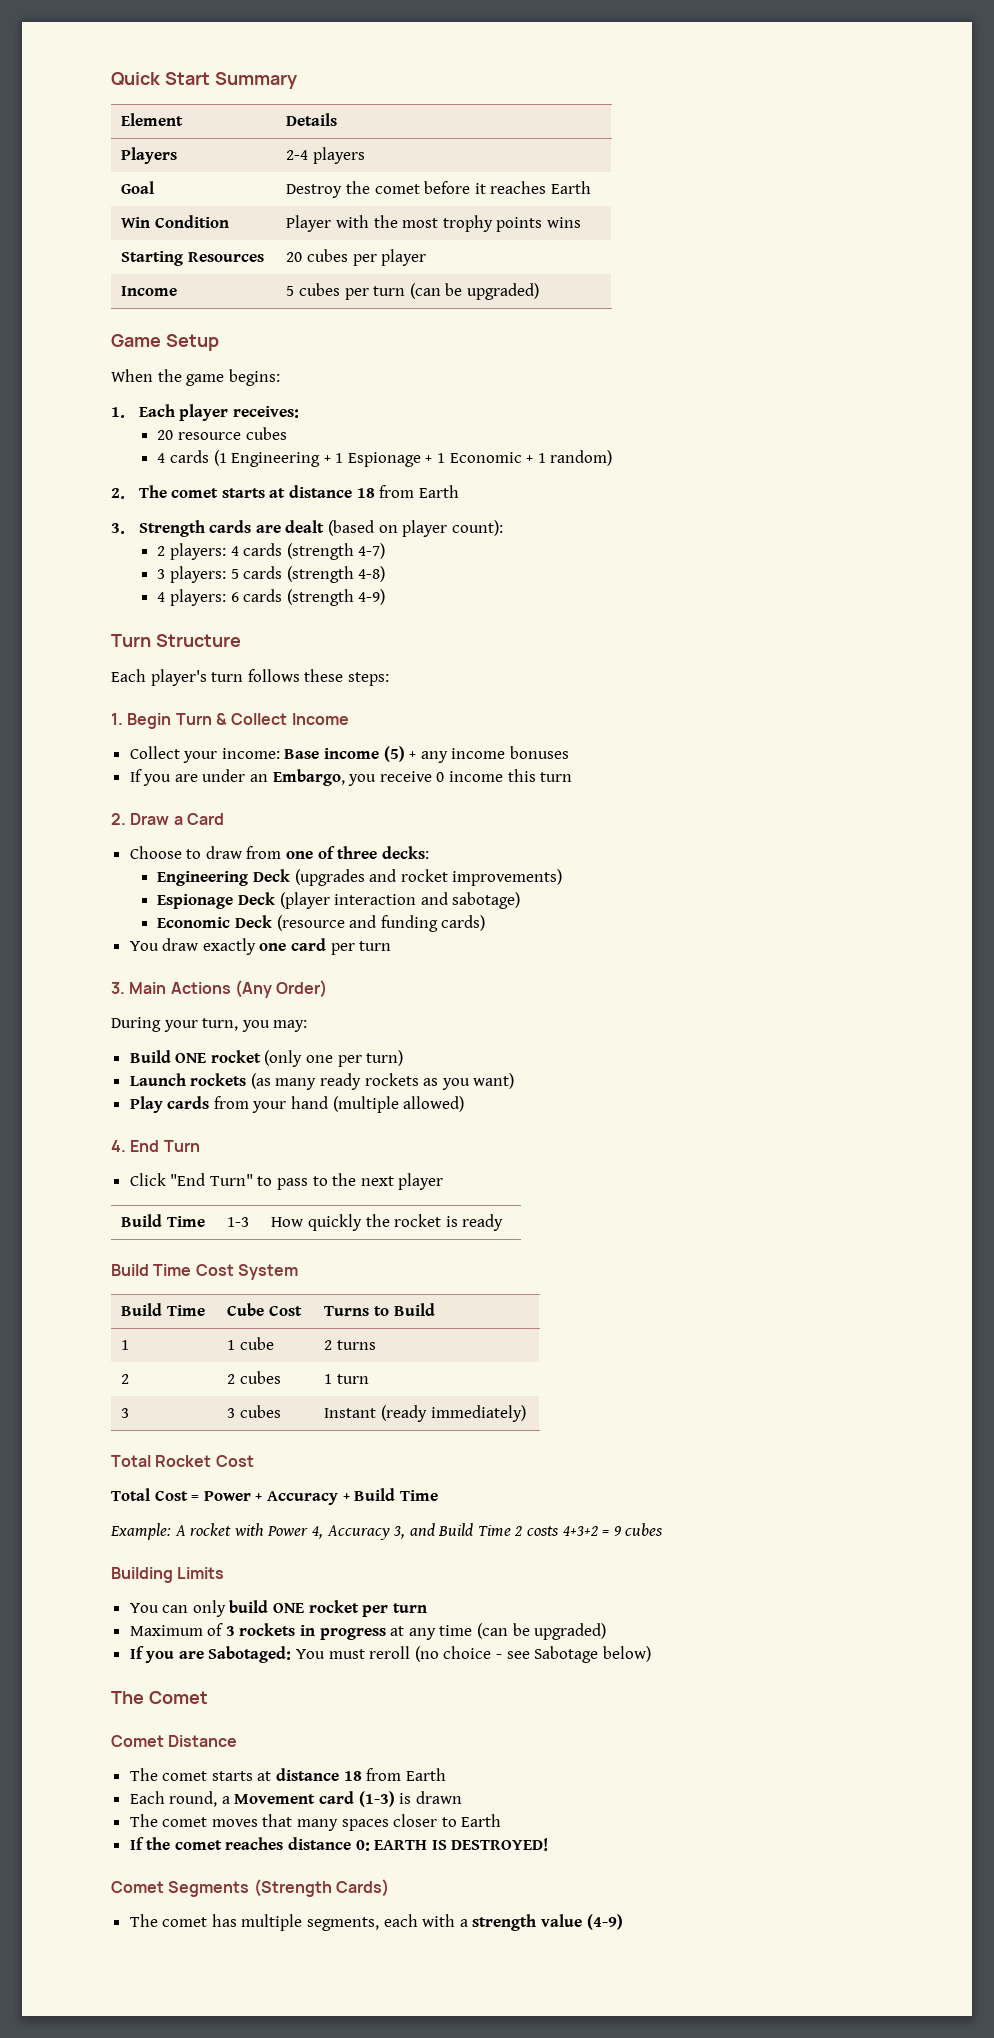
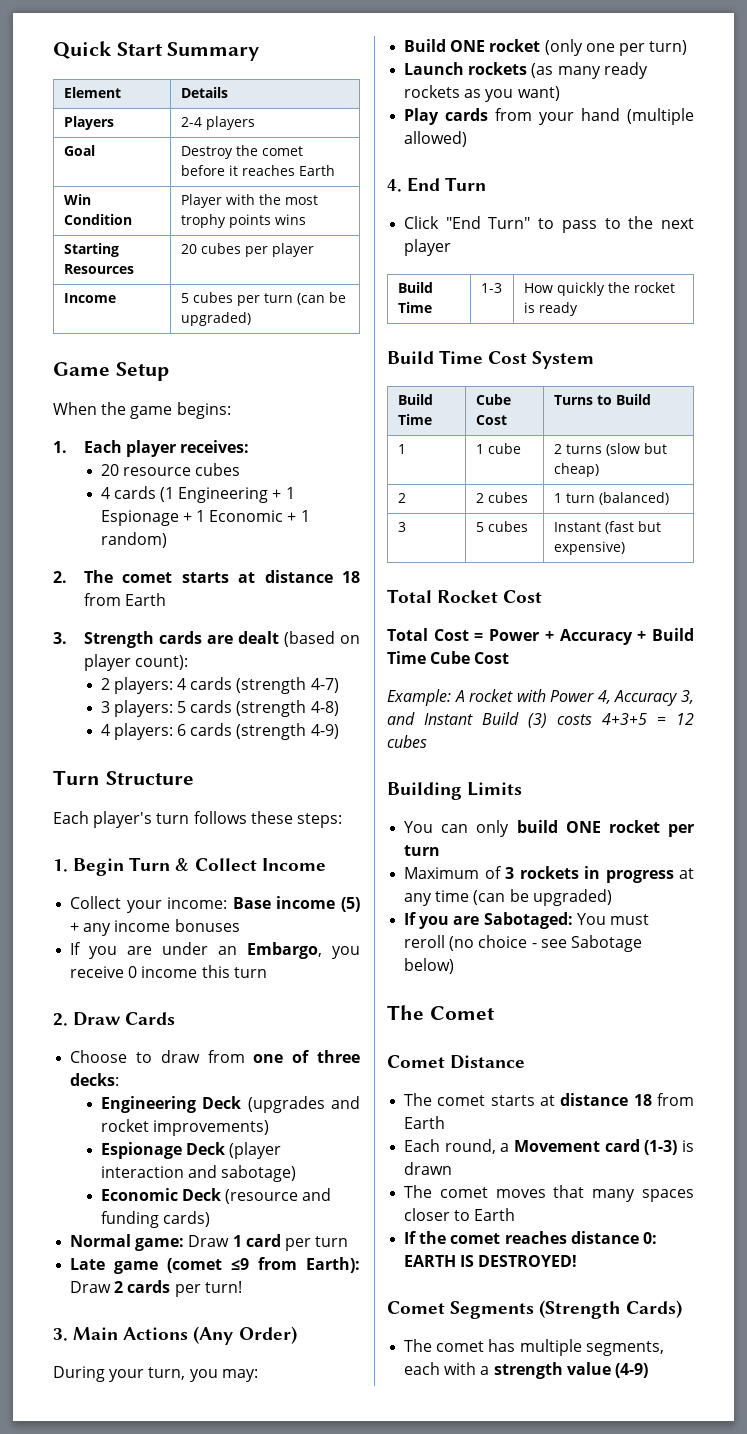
- 2. Draw a Card
+ 2. Draw Cards
- You draw exactly one card per turn
+ Normal game: Draw 1 card per turn
+ Late game (comet ≤9 from Earth): Draw 2 cards per turn!
- 1 | 1 cube | 2 turns
+ 1 | 1 cube | 2 turns (slow but cheap)
- 2 | 2 cubes | 1 turn
+ 2 | 2 cubes | 1 turn (balanced)
- 3 | 3 cubes | Instant (ready immediately)
+ 3 | 5 cubes | Instant (fast but expensive)
- Total Cost = Power + Accuracy + Build Time
+ Total Cost = Power + Accuracy + Build Time Cube Cost
- Example: A rocket with Power 4, Accuracy 3, and Build Time 2 costs 4+3+2 = 9 cubes
+ Example: A rocket with Power 4, Accuracy 3, and Instant Build (3) costs 4+3+5 = 12 cubes

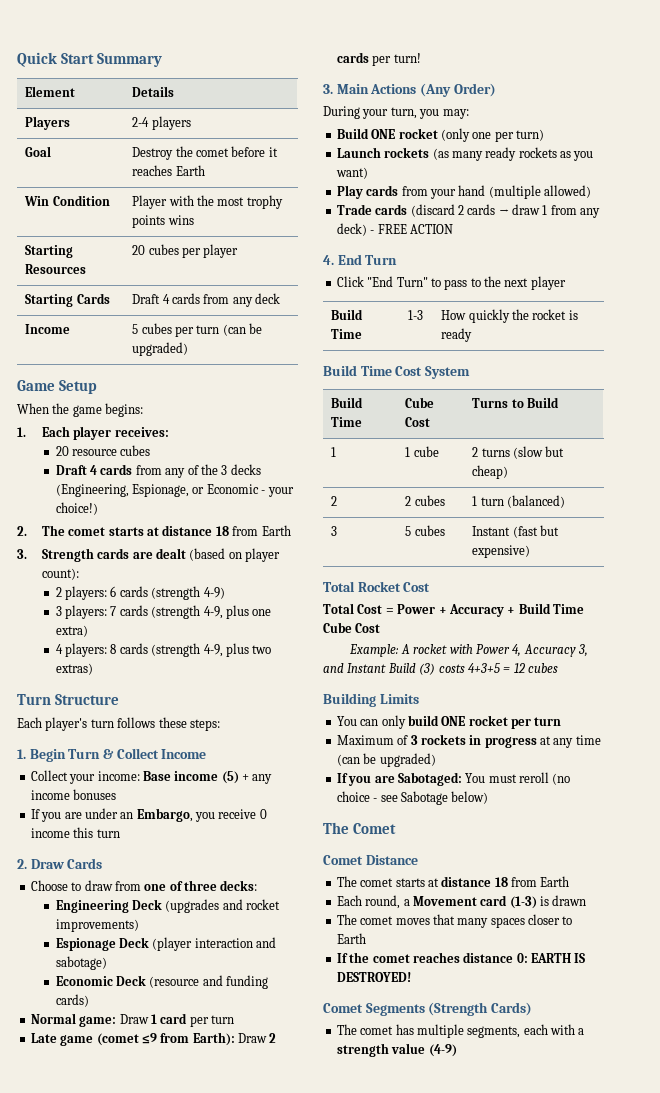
+ Starting Cards | Draft 4 cards from any deck
- 4 cards (1 Engineering + 1 Espionage + 1 Economic + 1 random)
+ Draft 4 cards from any of the 3 decks (Engineering, Espionage, or Economic - your choice!)
- 2 players: 4 cards (strength 4-7)
- 3 players: 5 cards (strength 4-8)
- 4 players: 6 cards (strength 4-9)
+ 2 players: 6 cards (strength 4-9)
+ 3 players: 7 cards (strength 4-9, plus one extra)
+ 4 players: 8 cards (strength 4-9, plus two extras)
+ Trade cards (discard 2 cards → draw 1 from any deck) - FREE ACTION

